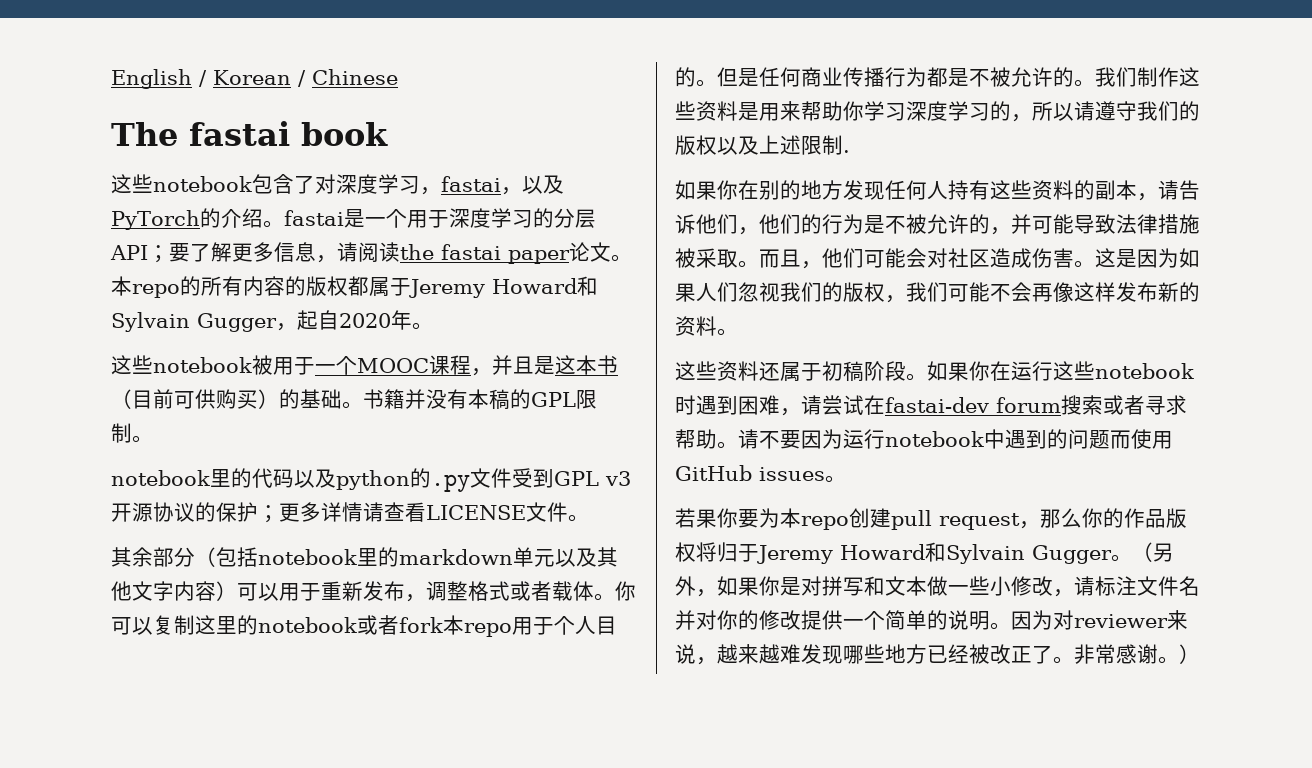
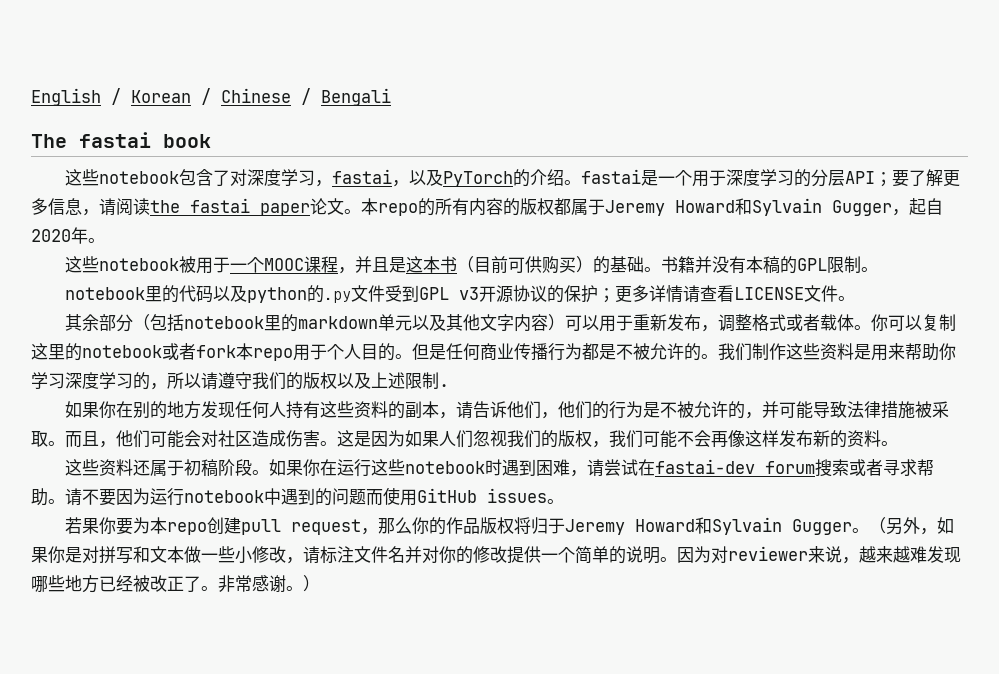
- English / Korean / Chinese
+ English / Korean / Chinese / Bengali

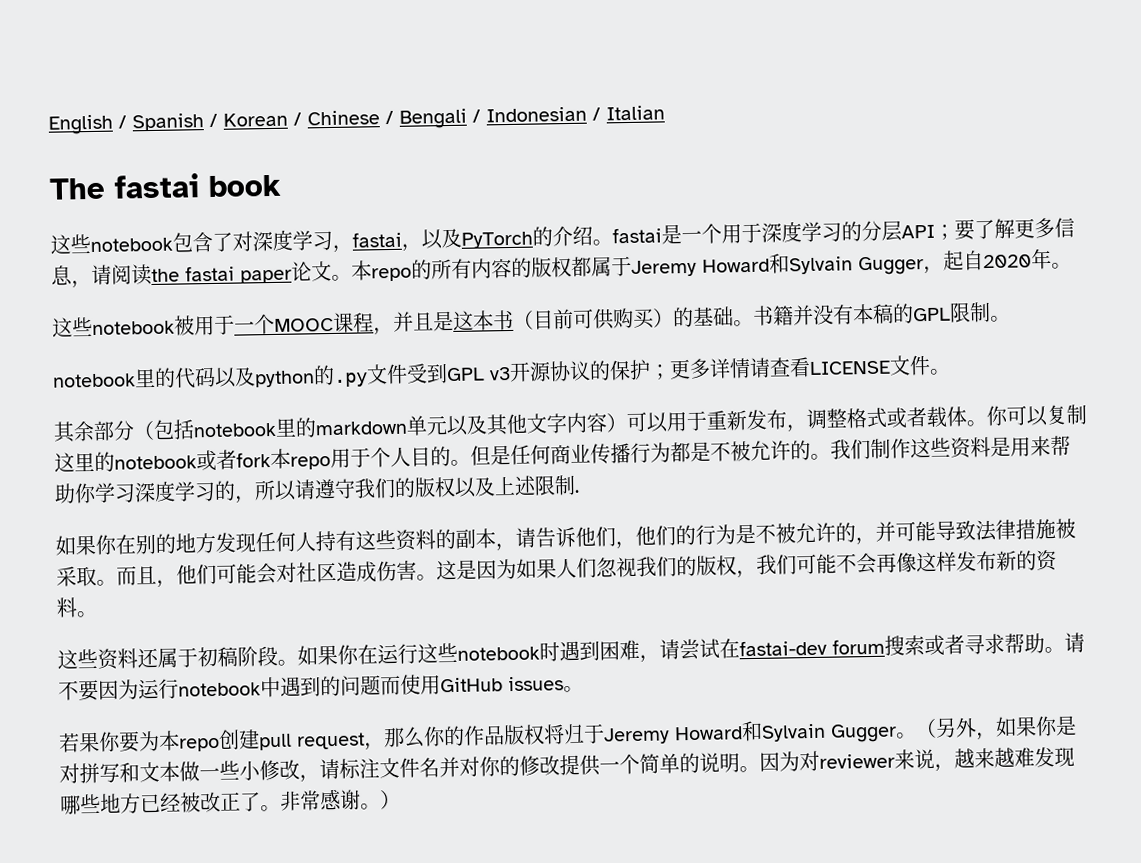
- English / Korean / Chinese / Bengali
+ English / Spanish / Korean / Chinese / Bengali / Indonesian / Italian

